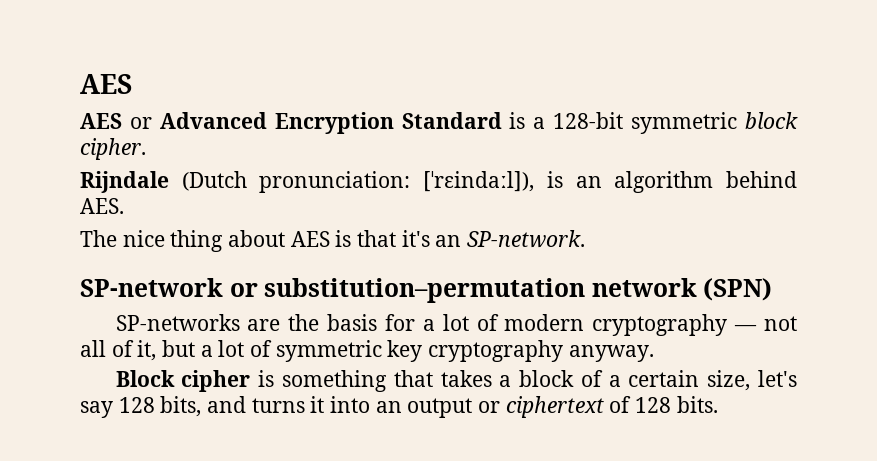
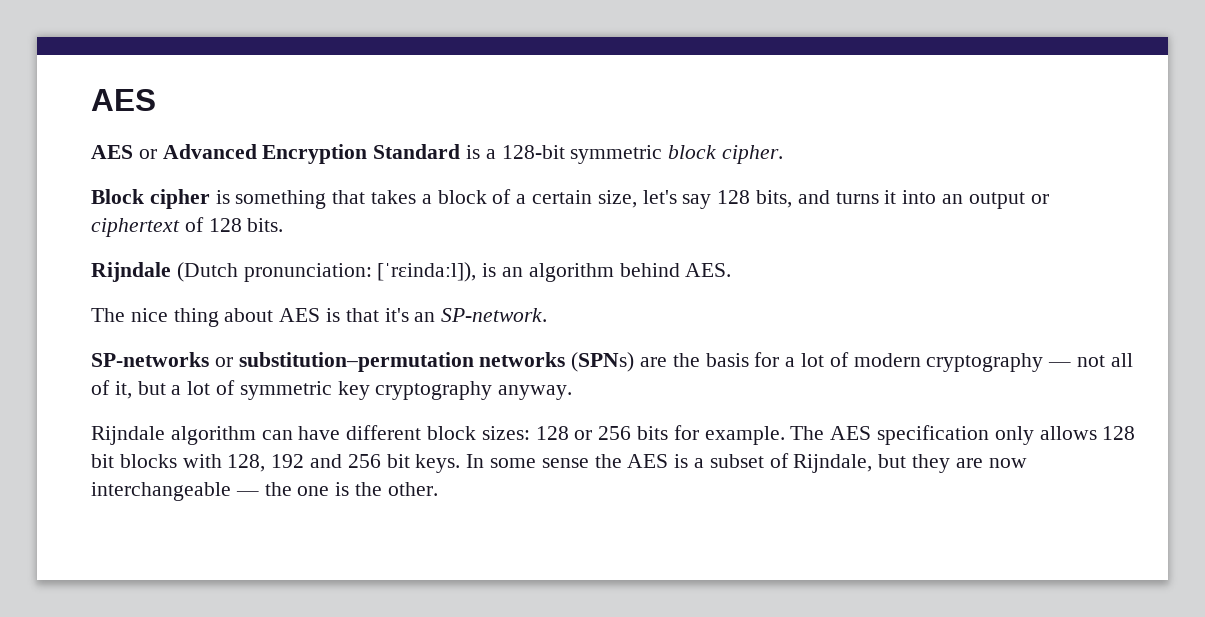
- Rijndale (Dutch pronunciation: [ˈrɛindaːl]), is an algorithm behind AES.
- The nice thing about AES is that it's an SP-network.
- SP-network or substitution–permutation network (SPN)
- SP-networks are the basis for a lot of modern cryptography — not all of it, but a lot of symmetric key cryptography anyway.
+ Rijndale (Dutch pronunciation: [ˈrɛindaːl]), is an algorithm behind AES.
+ The nice thing about AES is that it's an SP-network.
+ SP-networks or substitution–permutation networks (SPNs) are the basis for a lot of modern cryptography — not all of it, but a lot of symmetric key cryptography anyway.
+ Rijndale algorithm can have different block sizes: 128 or 256 bits for example. The AES specification only allows 128 bit blocks with 128, 192 and 256 bit keys. In some sense the AES is a subset of Rijndale, but they are now interchangeable — the one is the other.

